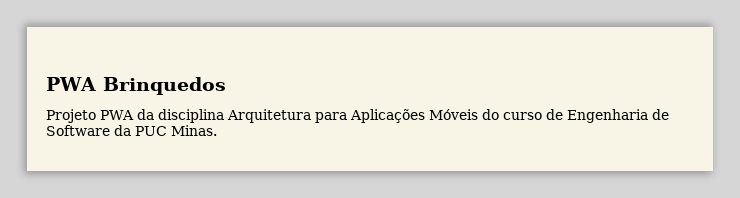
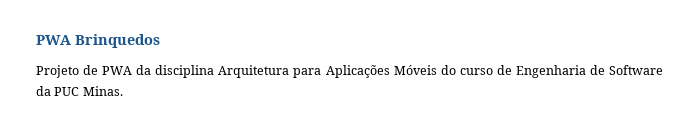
- Projeto PWA da disciplina Arquitetura para Aplicações Móveis do curso de Engenharia de Software da PUC Minas.
+ Projeto de PWA da disciplina Arquitetura para Aplicações Móveis do curso de Engenharia de Software da PUC Minas.

